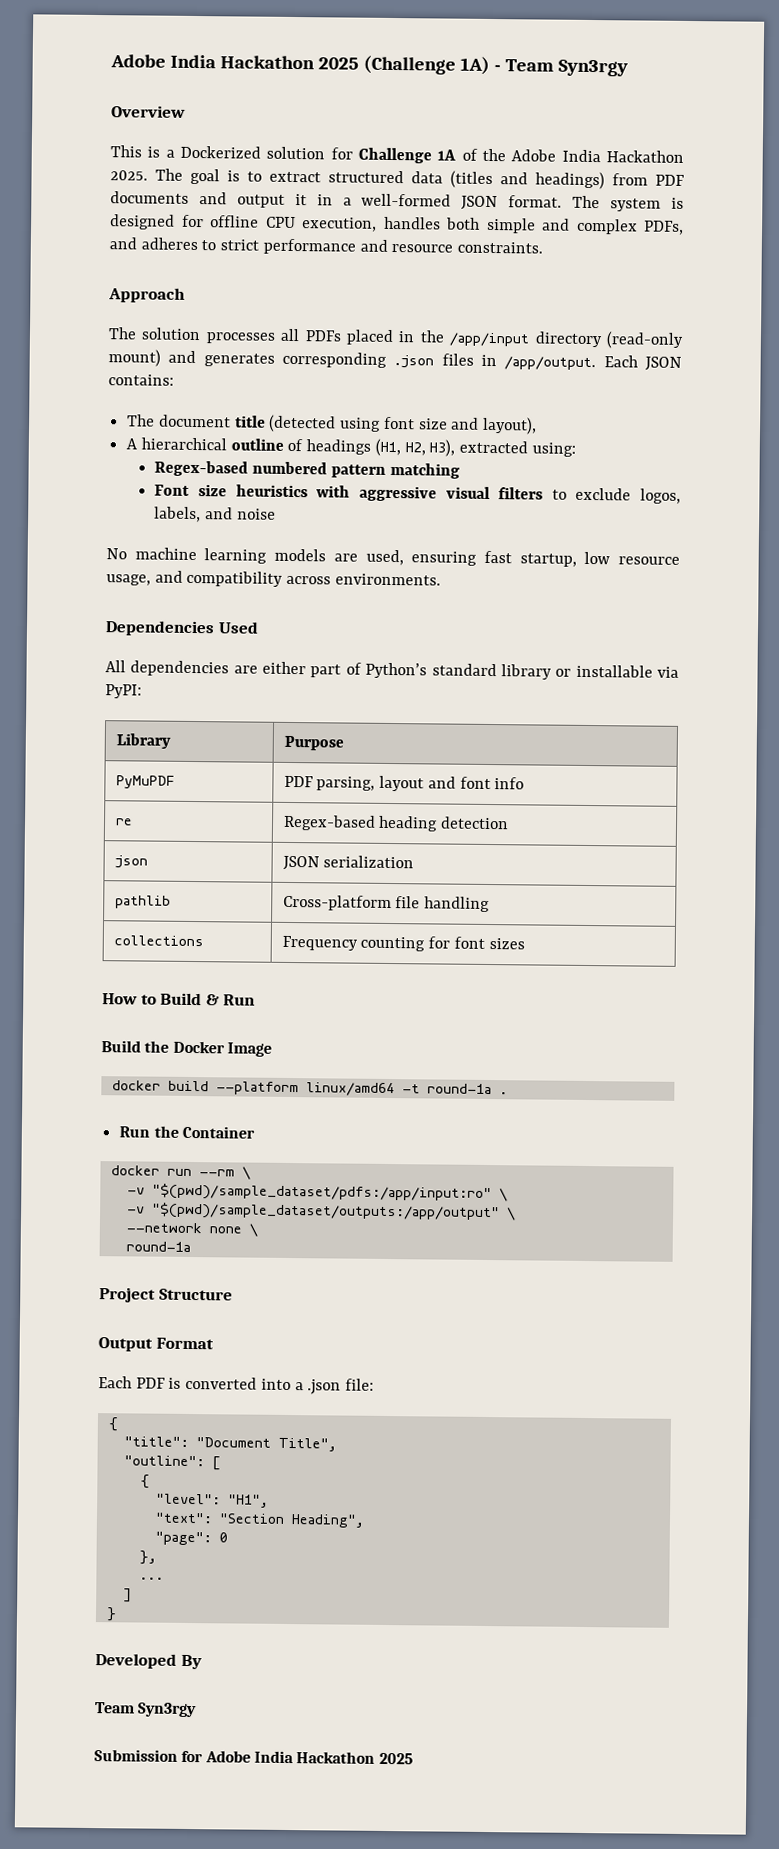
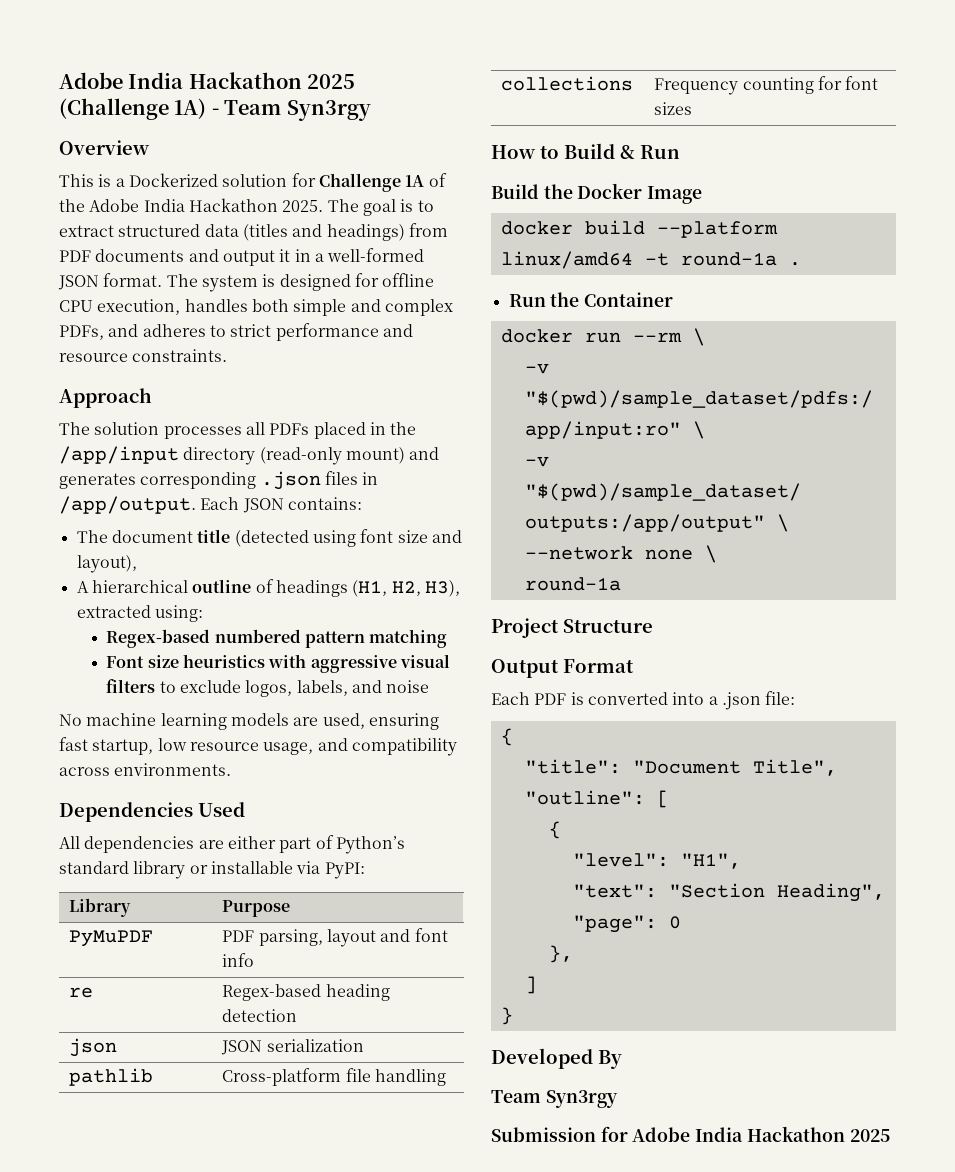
- ...

